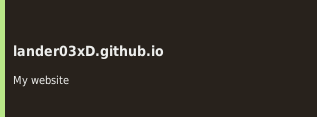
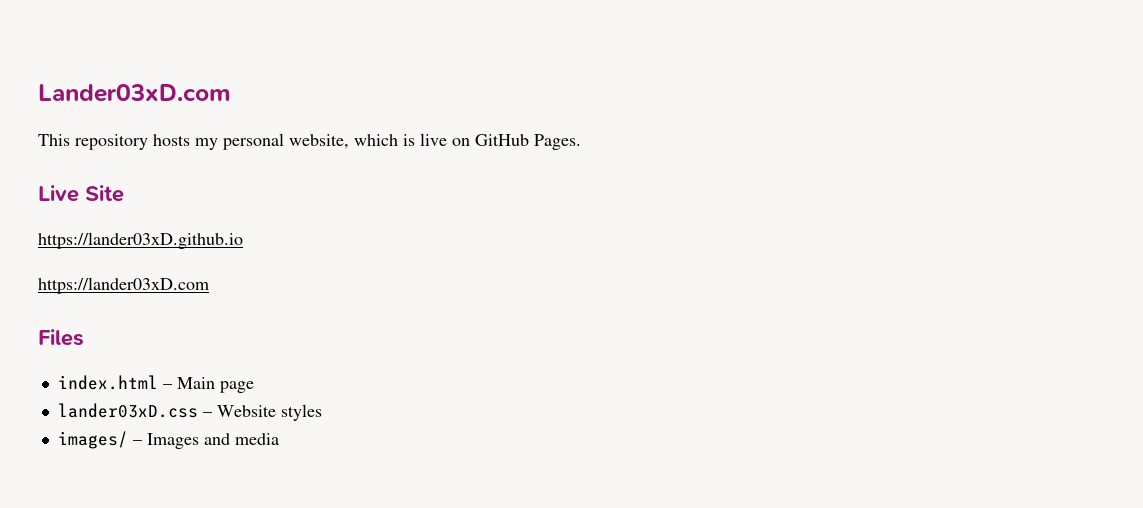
- lander03xD.github.io
- My website
+ Lander03xD.com
+ This repository hosts my personal website, which is live on GitHub Pages.
+ Live Site
+ https://lander03xD.github.io
+ https://lander03xD.com
+ Files
+ index.html – Main page
+ lander03xD.css – Website styles
+ images/ – Images and media

